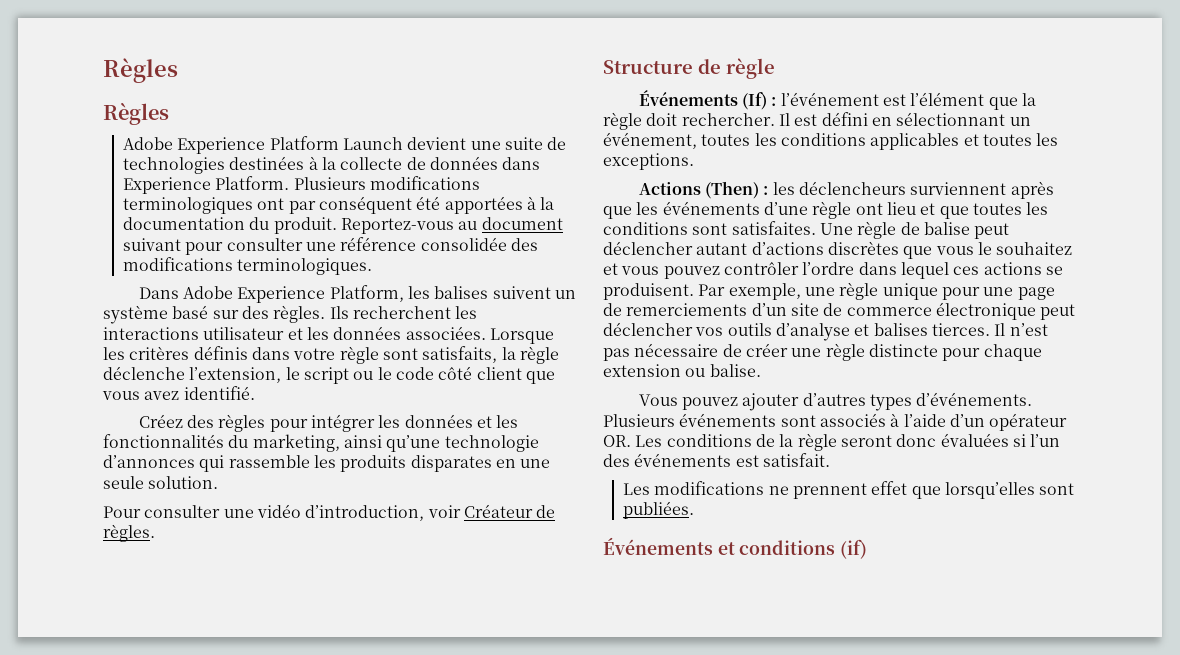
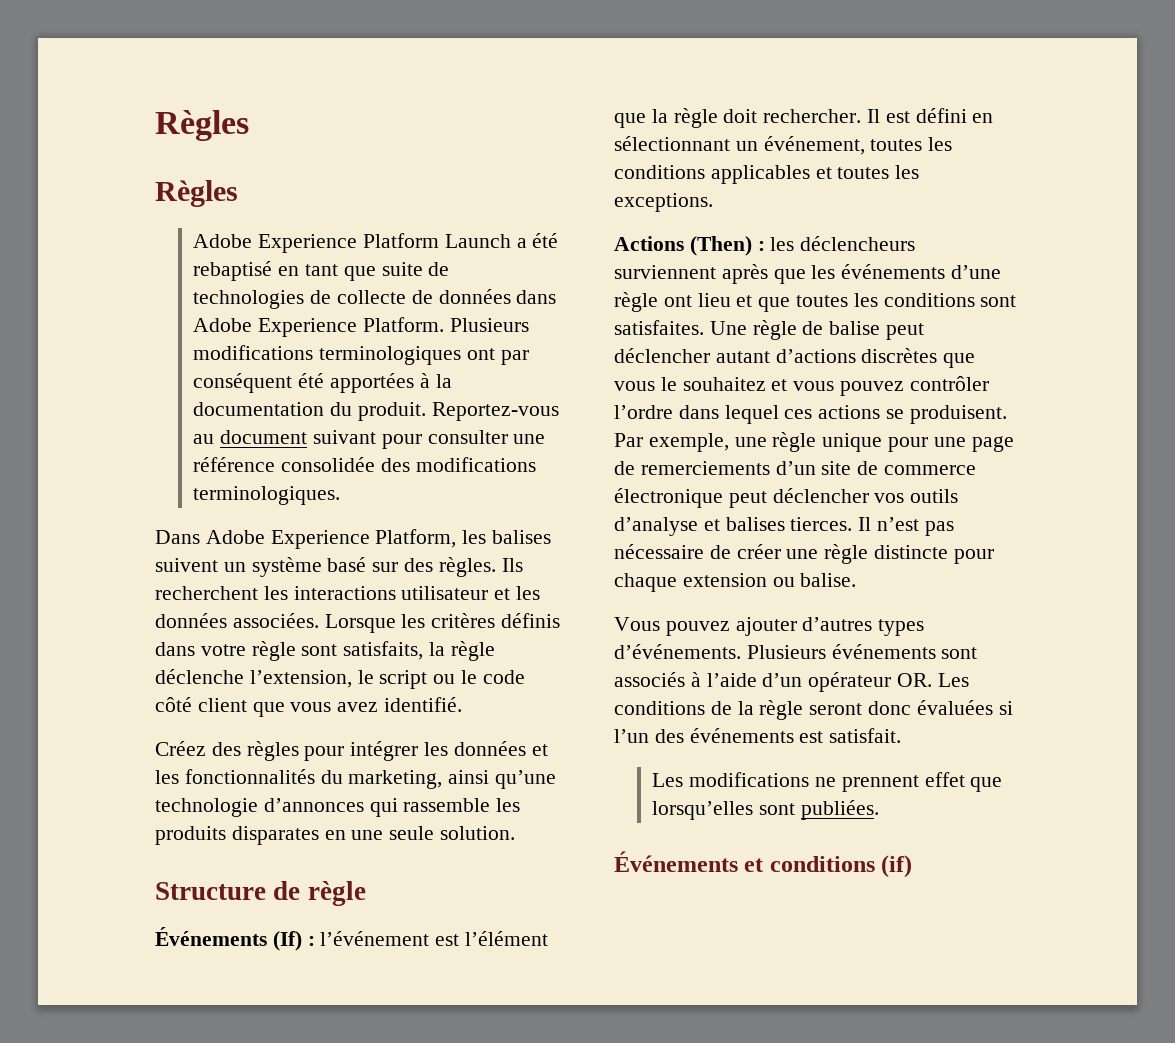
- Adobe Experience Platform Launch devient une suite de technologies destinées à la collecte de données dans Experience Platform.
+ Adobe Experience Platform Launch a été rebaptisé en tant que suite de technologies de collecte de données dans Adobe Experience Platform.
- Pour consulter une vidéo d’introduction, voir Créateur de règles.

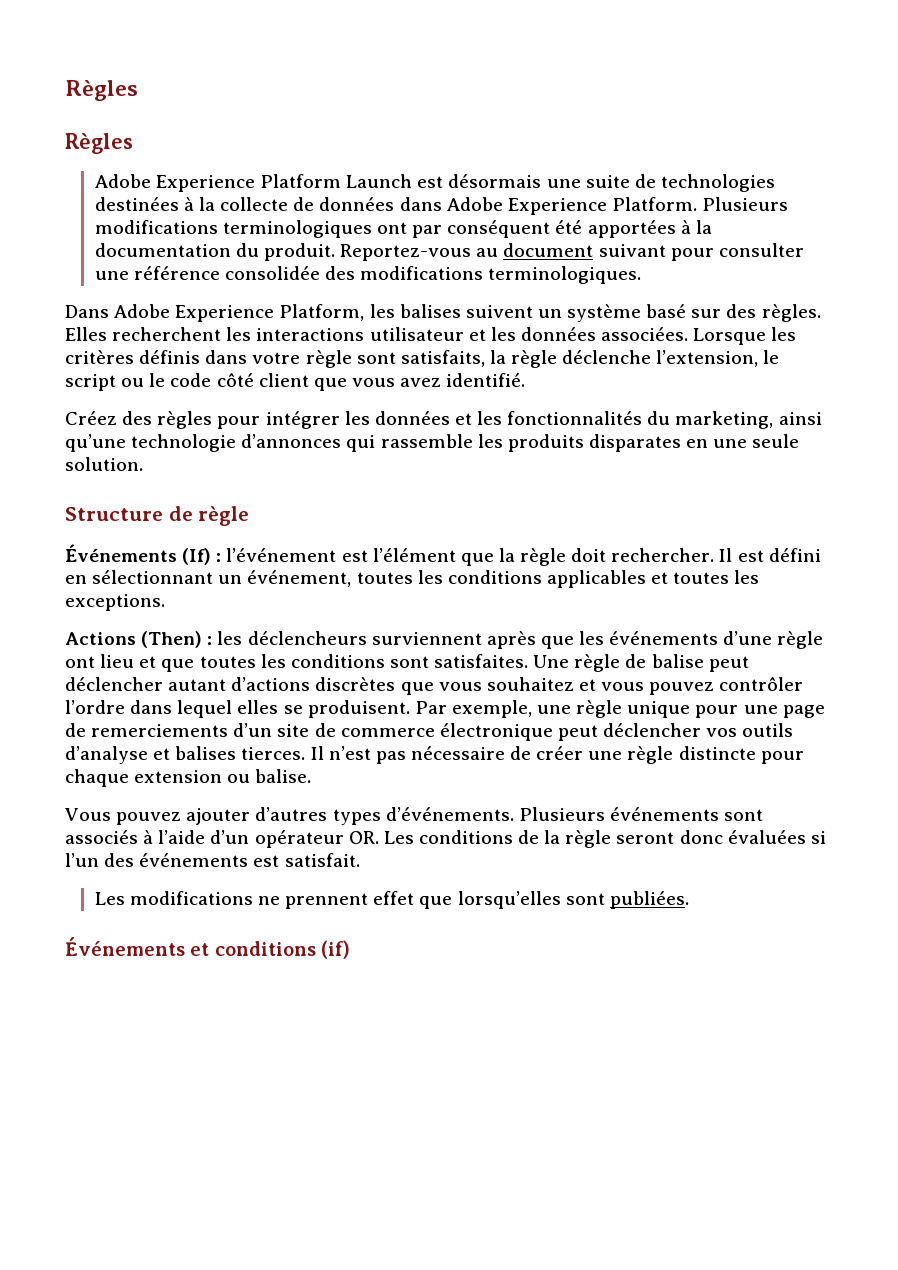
- Adobe Experience Platform Launch a été rebaptisé en tant que suite de technologies de collecte de données dans Adobe Experience Platform.
+ Adobe Experience Platform Launch est désormais une suite de technologies destinées à la collecte de données dans Adobe Experience Platform.
- Ils recherchent les interactions utilisateur et les données associées.
+ Elles recherchent les interactions utilisateur et les données associées.
- Une règle de balise peut déclencher autant d’actions discrètes que vous le souhaitez et vous pouvez contrôler l’ordre dans lequel ces actions se produisent.
+ Une règle de balise peut déclencher autant d’actions discrètes que vous souhaitez et vous pouvez contrôler l’ordre dans lequel elles se produisent.

